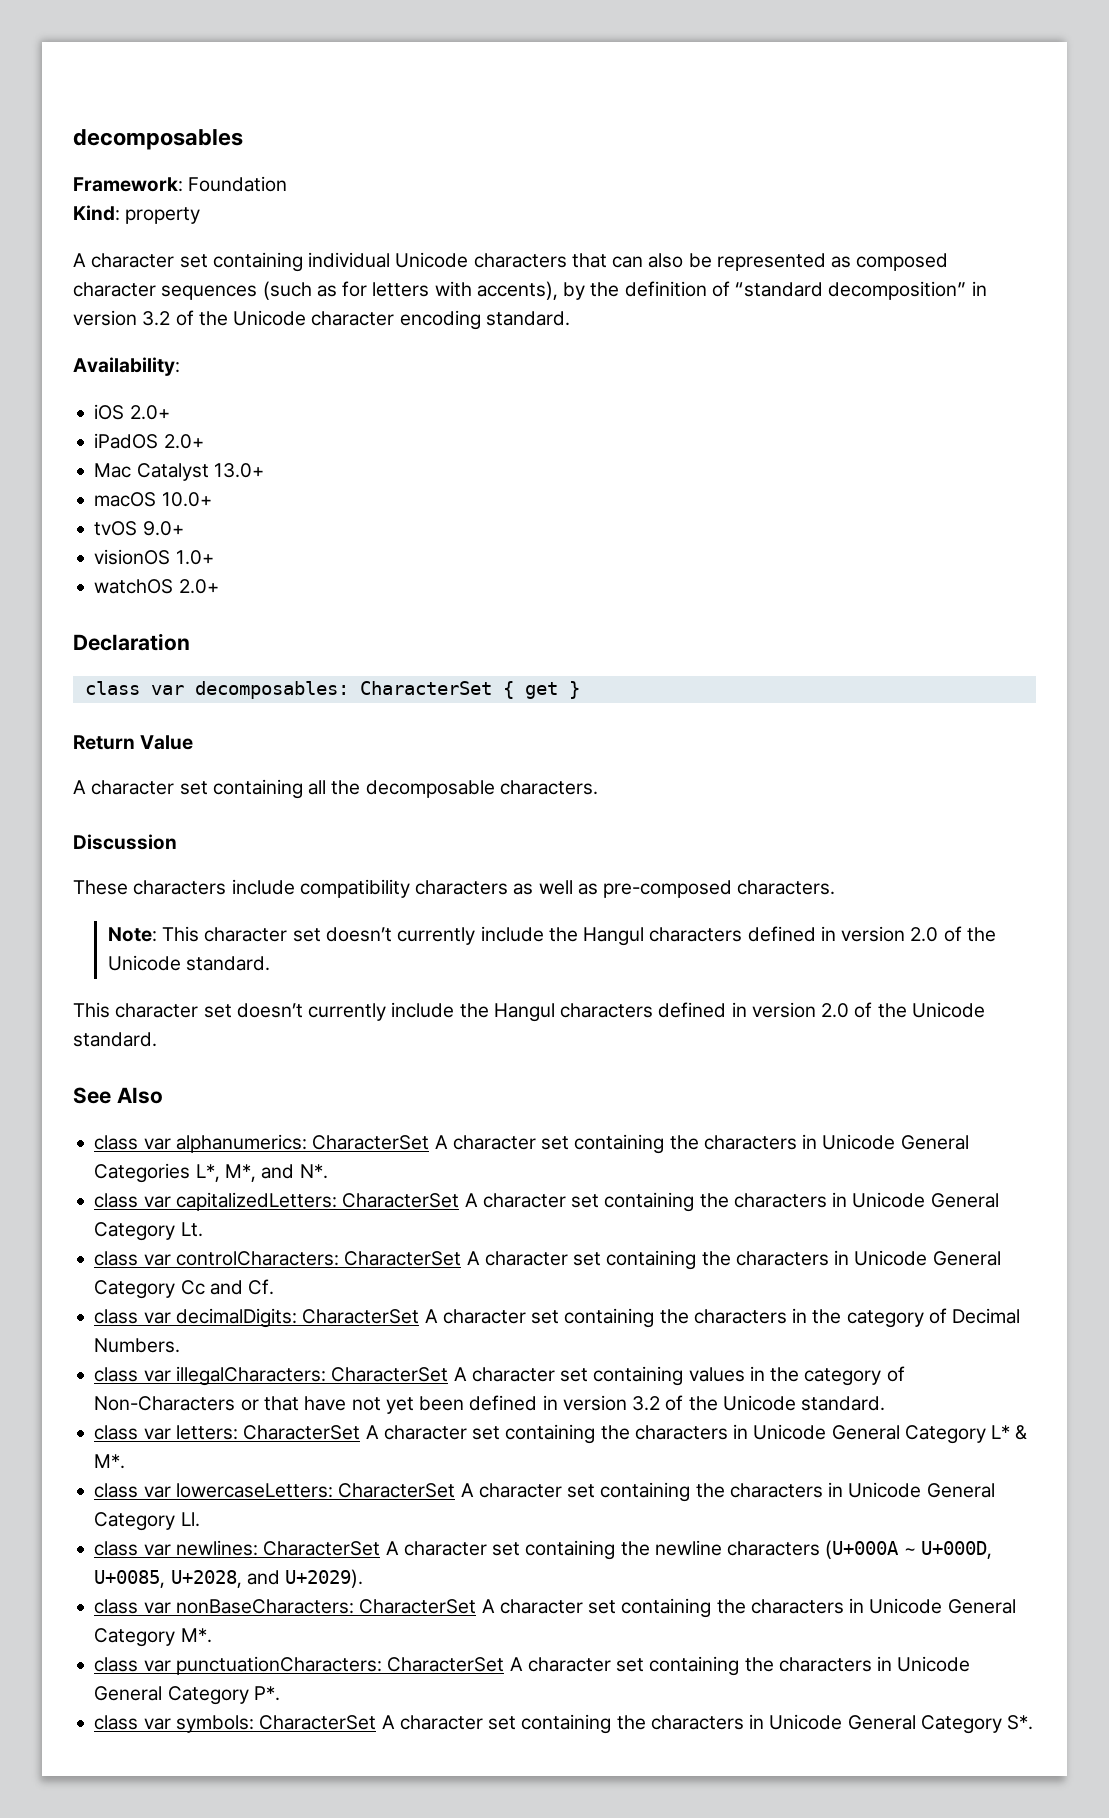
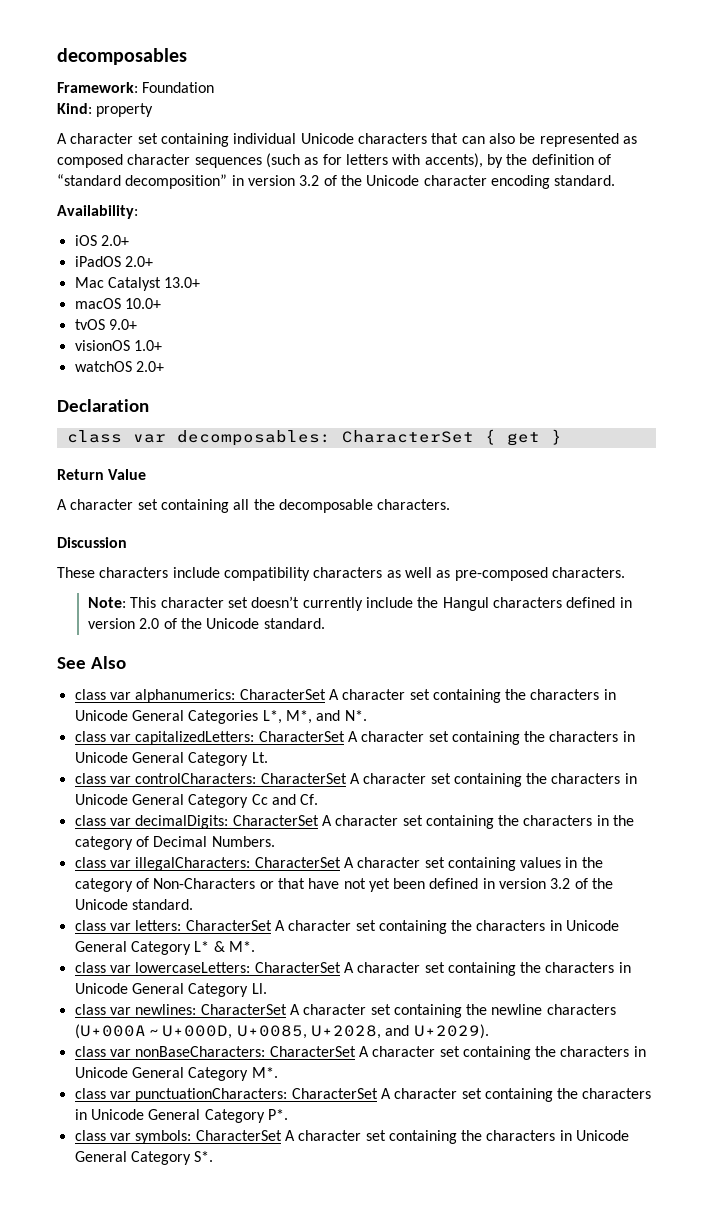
  Note: This character set doesn’t currently include the Hangul characters defined in version 2.0 of the Unicode standard.
- This character set doesn’t currently include the Hangul characters defined in version 2.0 of the Unicode standard.

